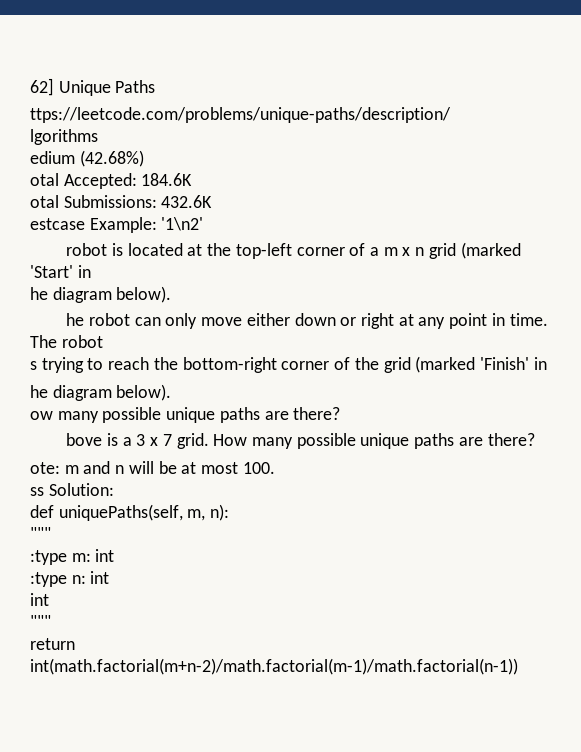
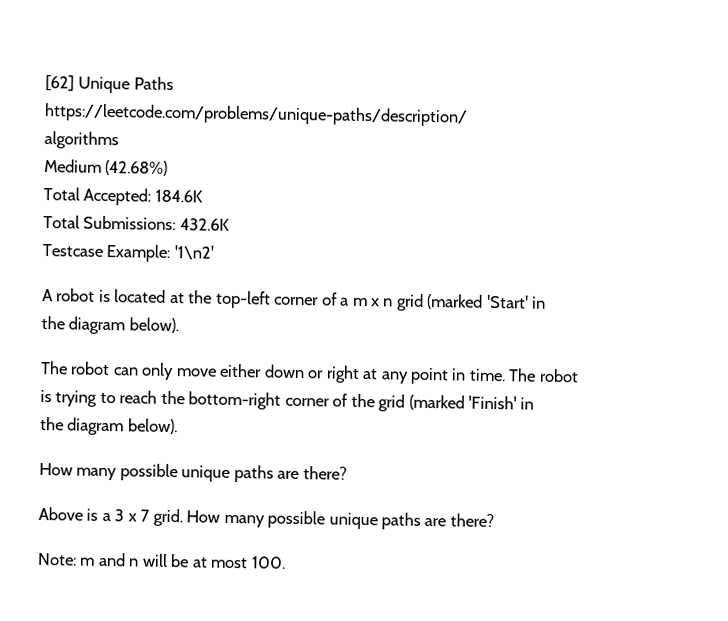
- 62] Unique Paths
+ [62] Unique Paths
- ttps://leetcode.com/problems/unique-paths/description/
- lgorithms
- edium (42.68%)
+ https://leetcode.com/problems/unique-paths/description/
+ algorithms
+ Medium (42.68%)
- otal Accepted: 184.6K
+ Total Accepted: 184.6K
- otal Submissions: 432.6K
+ Total Submissions: 432.6K
- estcase Example: '1\n2'
+ Testcase Example: '1\n2'
- robot is located at the top-left corner of a m x n grid (marked 'Start' in
- he diagram below).
- he robot can only move either down or right at any point in time.
+ A robot is located at the top-left corner of a m x n grid (marked 'Start' in
+ the diagram below).
+ The robot can only move either down or right at any point in time.
- s trying to reach the bottom-right corner of the grid (marked 'Finish' in
- he diagram below).
- ow many possible unique paths are there?
- bove is a 3 x 7 grid.
+ is trying to reach the bottom-right corner of the grid (marked 'Finish' in
+ the diagram below).
+ How many possible unique paths are there?
+ Above is a 3 x 7 grid.
- ote: m and n will be at most 100.
+ Note: m and n will be at most 100.
- ss Solution:
- def uniquePaths(self, m, n):
- """
- :type m: int
- :type n: int
- int
- """
- return int(math.factorial(m+n-2)/math.factorial(m-1)/math.factorial(n-1))

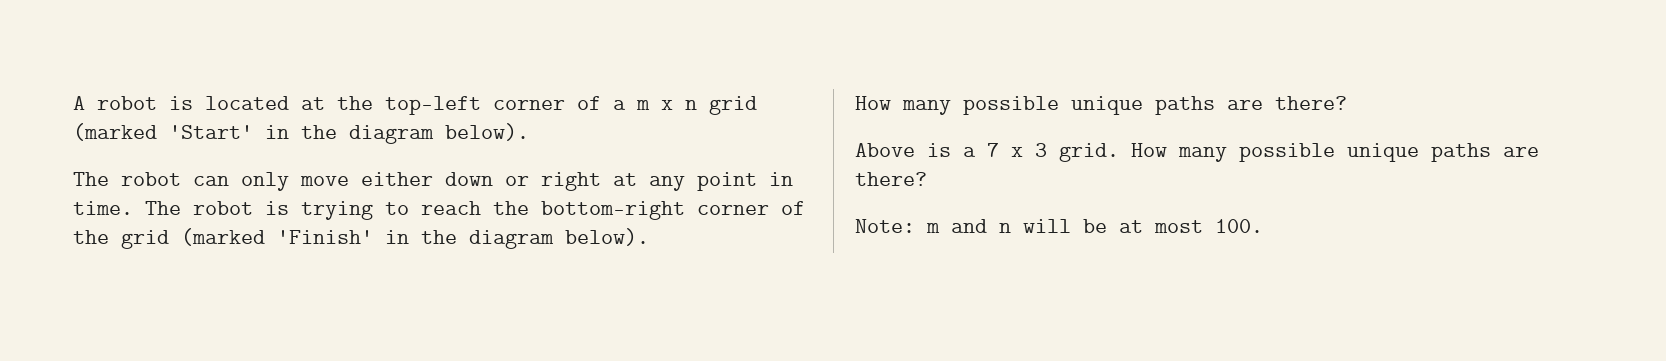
- [62] Unique Paths
- https://leetcode.com/problems/unique-paths/description/
- algorithms
- Medium (42.68%)
- Total Accepted: 184.6K
- Total Submissions: 432.6K
- Testcase Example: '1\n2'
- A robot is located at the top-left corner of a m x n grid (marked 'Start' in
- the diagram below).
+ A robot is located at the top-left corner of a m x n grid (marked 'Start' in the diagram below).
- The robot can only move either down or right at any point in time. The robot
- is trying to reach the bottom-right corner of the grid (marked 'Finish' in
- the diagram below).
+ The robot can only move either down or right at any point in time. The robot is trying to reach the bottom-right corner of the grid (marked 'Finish' in the diagram below).
- Above is a 3 x 7 grid.
+ Above is a 7 x 3 grid.

